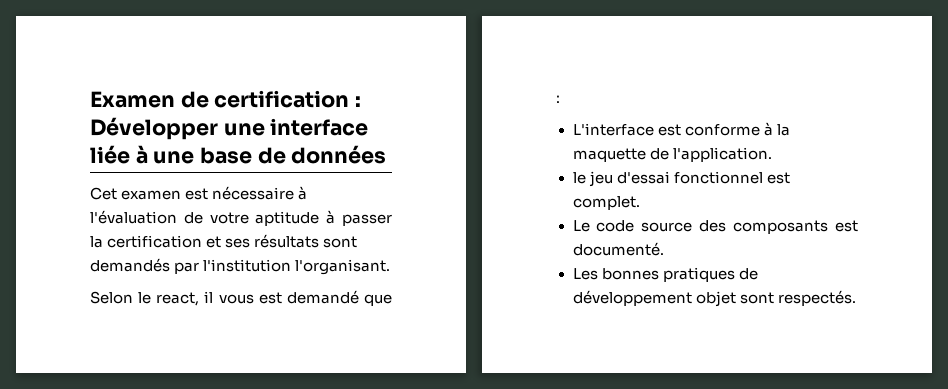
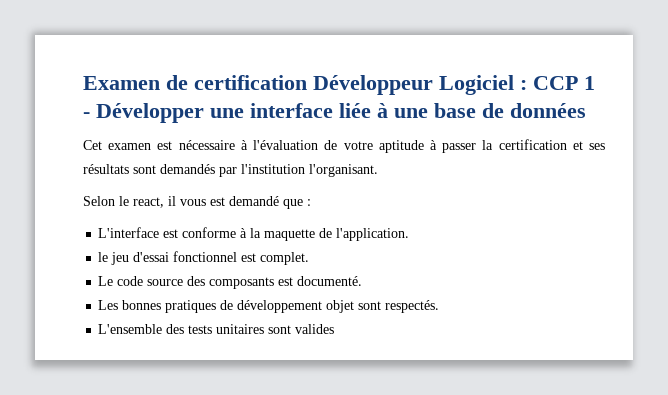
- Examen de certification : Développer une interface liée à une base de données
+ Examen de certification Développeur Logiciel : CCP 1 - Développer une interface liée à une base de données
+ L'ensemble des tests unitaires sont valides

